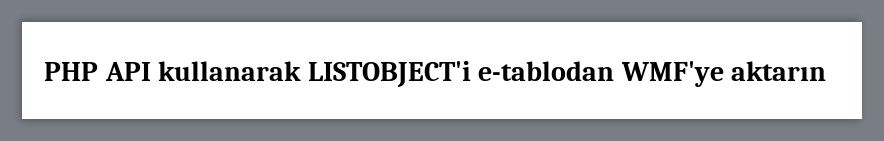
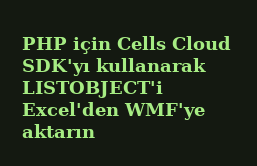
- PHP API kullanarak LISTOBJECT'i e-tablodan WMF'ye aktarın
+ PHP için Cells Cloud SDK'yı kullanarak LISTOBJECT'i Excel'den WMF'ye aktarın

